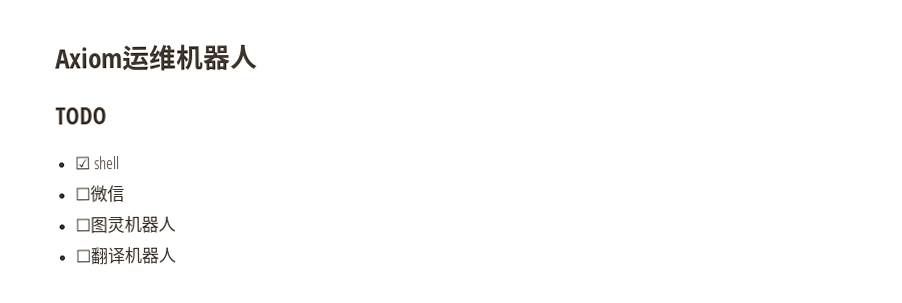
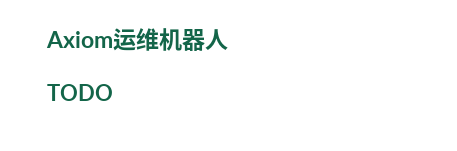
- ☑ shell
- ☐微信
- ☐图灵机器人
- ☐翻译机器人

